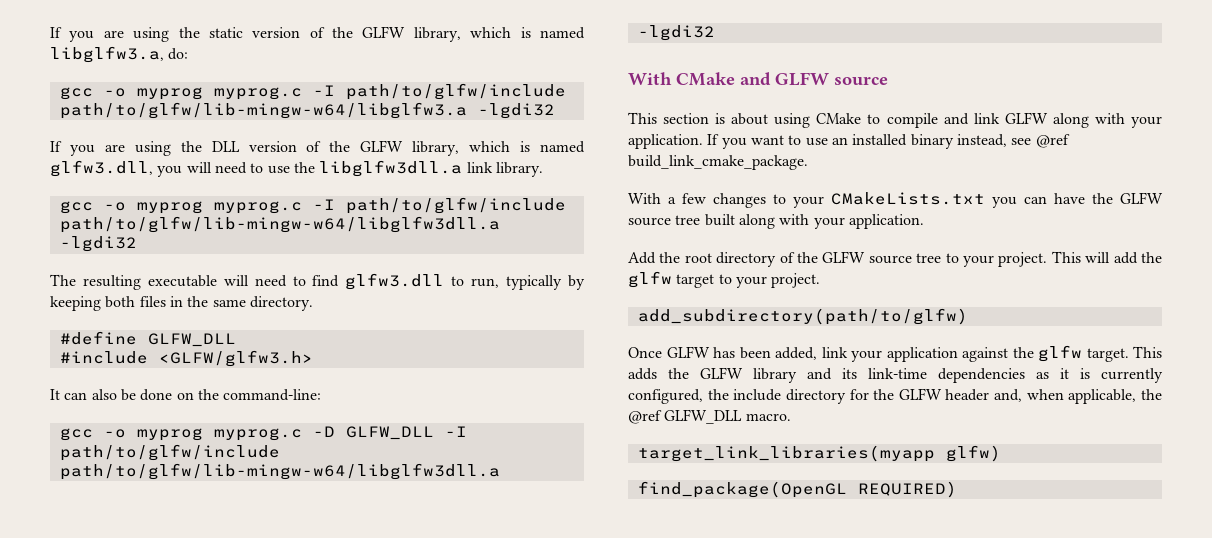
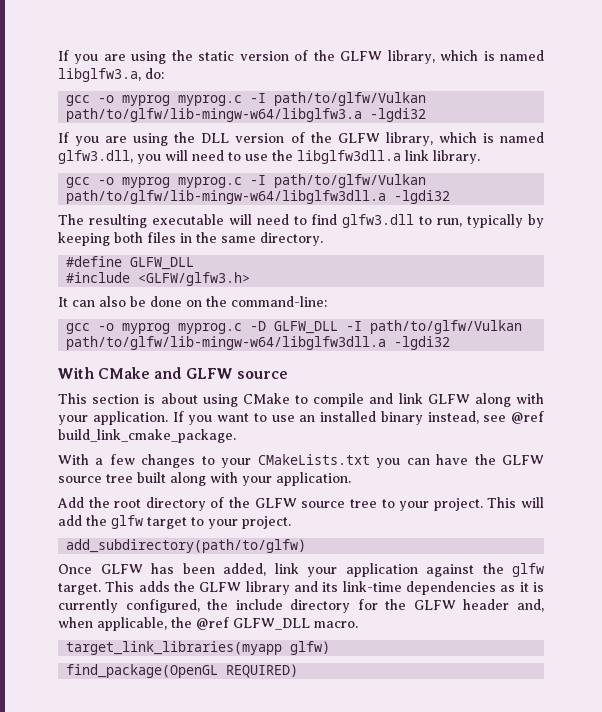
- gcc -o myprog myprog.c -I path/to/glfw/include path/to/glfw/lib-mingw-w64/libglfw3.a -lgdi32
+ gcc -o myprog myprog.c -I path/to/glfw/Vulkan path/to/glfw/lib-mingw-w64/libglfw3.a -lgdi32
- gcc -o myprog myprog.c -I path/to/glfw/include path/to/glfw/lib-mingw-w64/libglfw3dll.a -lgdi32
+ gcc -o myprog myprog.c -I path/to/glfw/Vulkan path/to/glfw/lib-mingw-w64/libglfw3dll.a -lgdi32
- gcc -o myprog myprog.c -D GLFW_DLL -I path/to/glfw/include path/to/glfw/lib-mingw-w64/libglfw3dll.a -lgdi32
+ gcc -o myprog myprog.c -D GLFW_DLL -I path/to/glfw/Vulkan path/to/glfw/lib-mingw-w64/libglfw3dll.a -lgdi32

